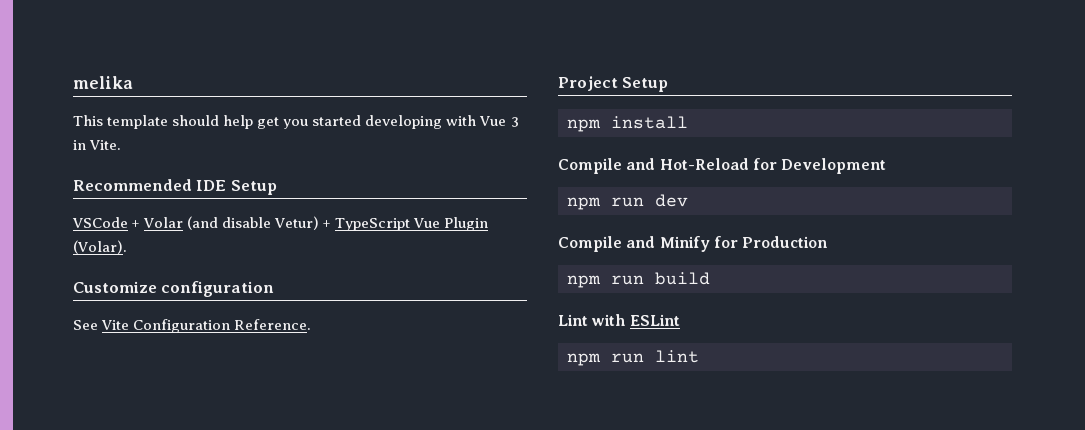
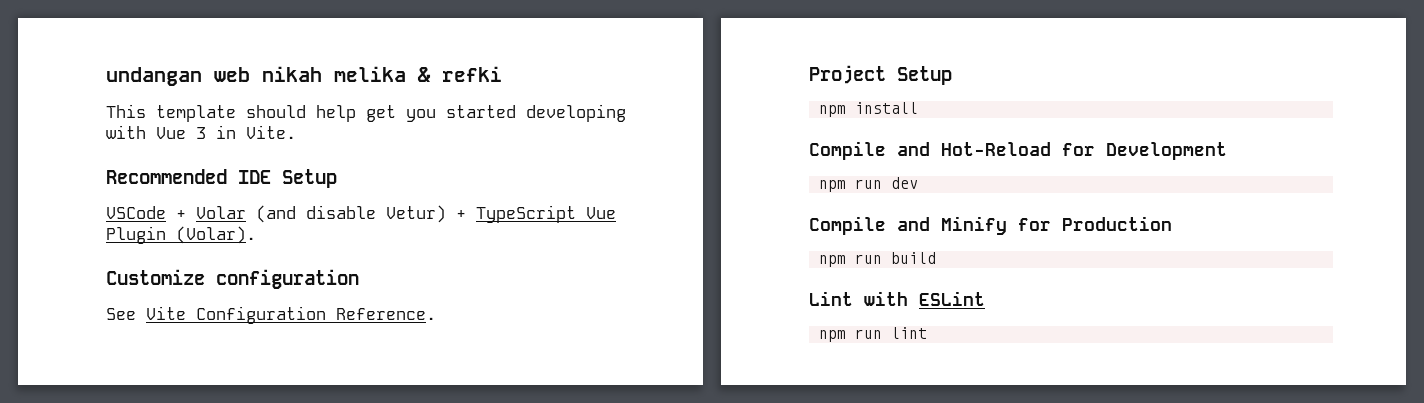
- melika
+ undangan web nikah melika & refki

